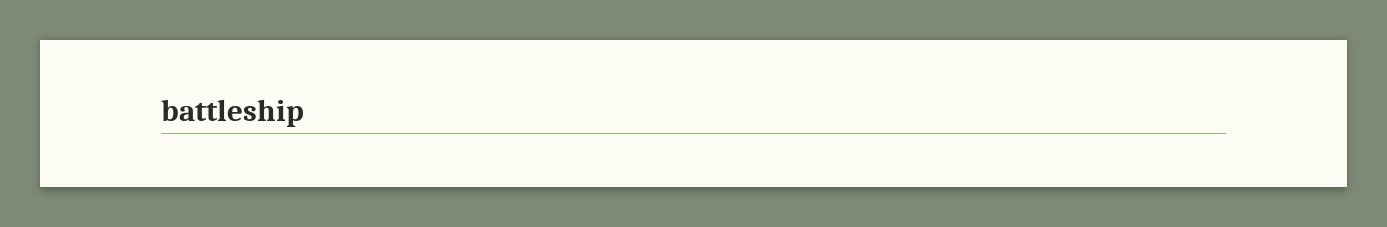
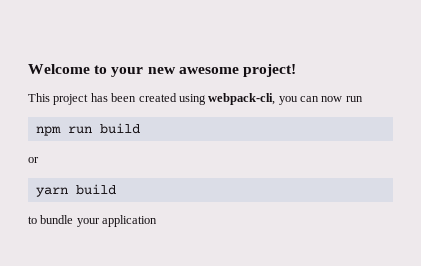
- battleship
+ Welcome to your new awesome project!
+ This project has been created using webpack-cli, you can now run
+ npm run build
+ or
+ yarn build
+ to bundle your application

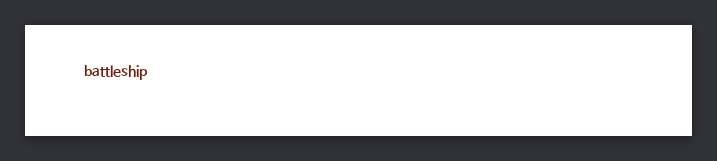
- Welcome to your new awesome project!
- This project has been created using webpack-cli, you can now run
- npm run build
- or
- yarn build
- to bundle your application
+ battleship

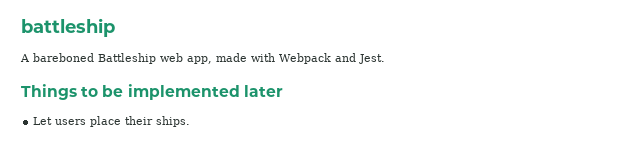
+ A bareboned Battleship web app, made with Webpack and Jest.
+ Things to be implemented later
+ Let users place their ships.

